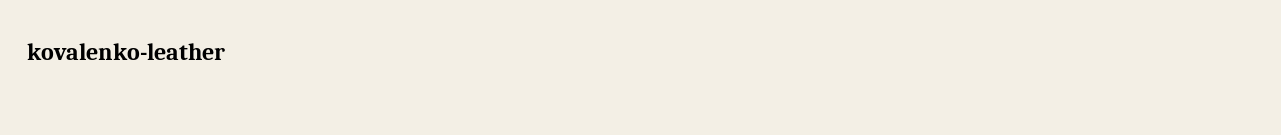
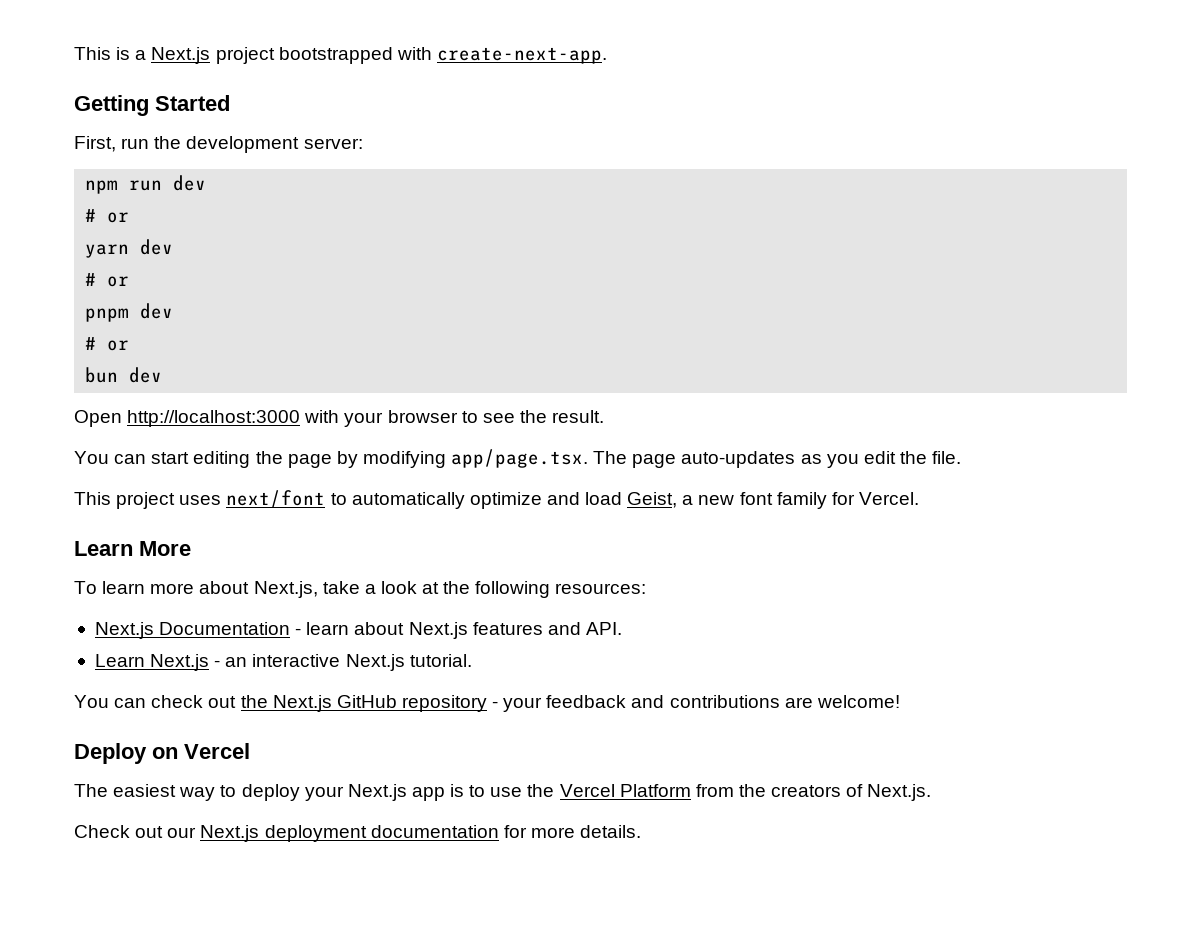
- kovalenko-leather
+ This is a Next.js project bootstrapped with create-next-app.
+ Getting Started
+ First, run the development server:
+ npm run dev
+ # or
+ yarn dev
+ # or
+ pnpm dev
+ # or
+ bun dev
+ Open http://localhost:3000 with your browser to see the result.
+ You can start editing the page by modifying app/page.tsx. The page auto-updates as you edit the file.
+ This project uses next/font to automatically optimize and load Geist, a new font family for Vercel.
+ Learn More
+ To learn more about Next.js, take a look at the following resources:
+ Next.js Documentation - learn about Next.js features and API.
+ Learn Next.js - an interactive Next.js tutorial.
+ You can check out the Next.js GitHub repository - your feedback and contributions are welcome!
+ Deploy on Vercel
+ The easiest way to deploy your Next.js app is to use the Vercel Platform from the creators of Next.js.
+ Check out our Next.js deployment documentation for more details.

